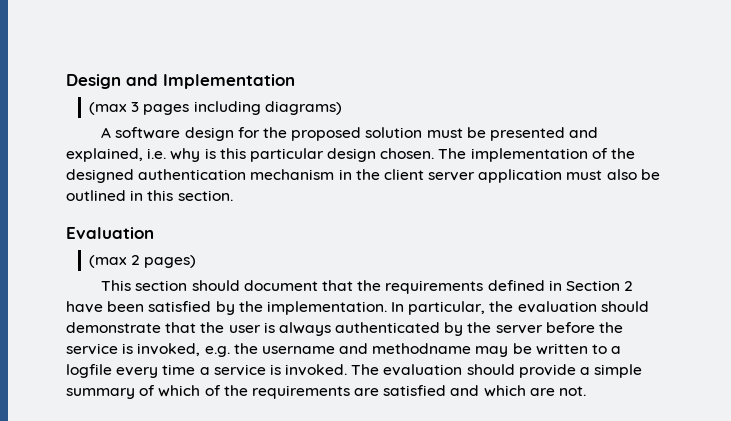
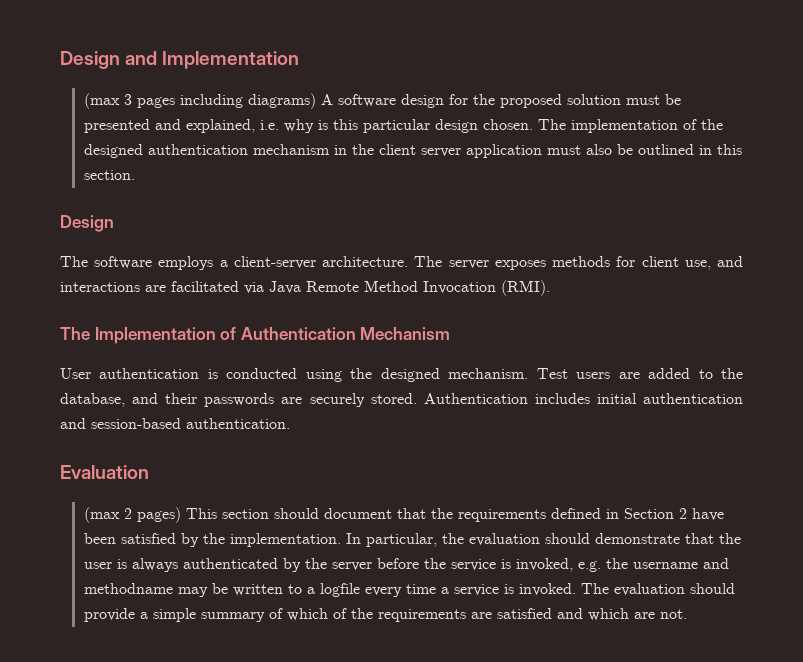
- (max 3 pages including diagrams)
- A software design for the proposed solution must be presented and explained, i.e. why is this particular design chosen.
+ (max 3 pages including diagrams) A software design for the proposed solution must be presented and explained, i.e. why is this particular design chosen.
  The implementation of the designed authentication mechanism in the client server application must also be outlined in this section.
+ Design
+ The software employs a client-server architecture. The server exposes methods for client use, and interactions are facilitated via Java Remote Method Invocation (RMI).
+ The Implementation of Authentication Mechanism
+ User authentication is conducted using the designed mechanism. Test users are added to the database, and their passwords are securely stored. Authentication includes initial authentication and session-based authentication.
- (max 2 pages)
- This section should document that the requirements defined in Section 2 have been satisfied by the implementation.
+ (max 2 pages) This section should document that the requirements defined in Section 2 have been satisfied by the implementation.

